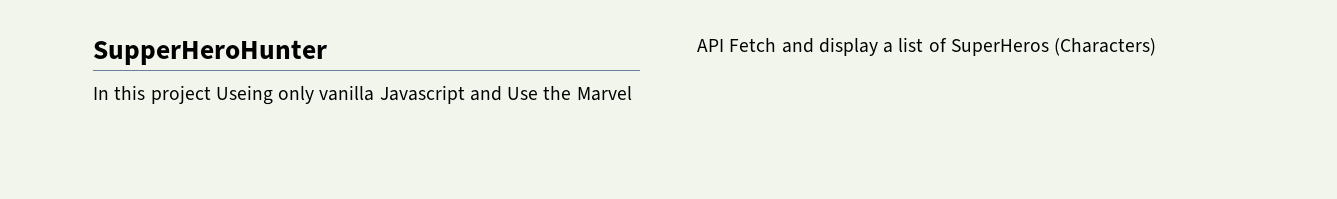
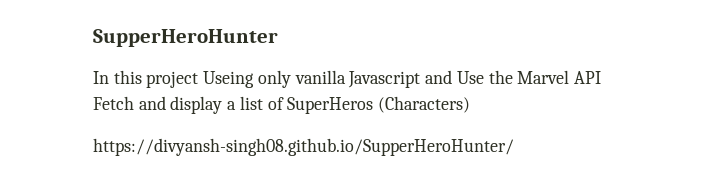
+ https://divyansh-singh08.github.io/SupperHeroHunter/

